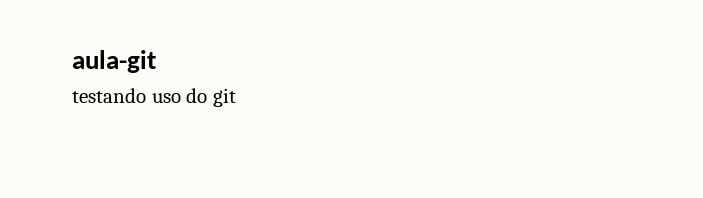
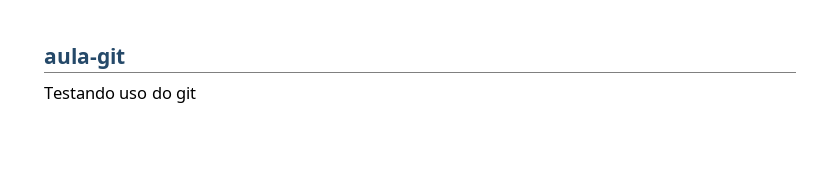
- testando uso do git
+ Testando uso do git

